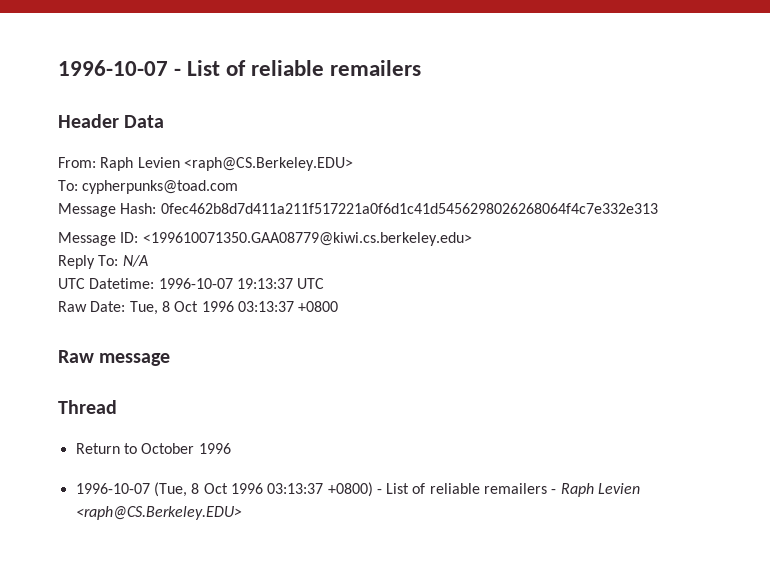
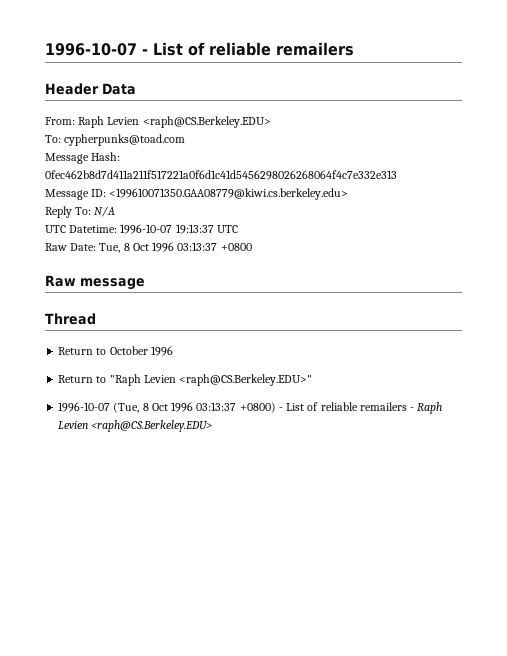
+ Return to "Raph Levien <raph@CS.Berkeley.EDU>"

